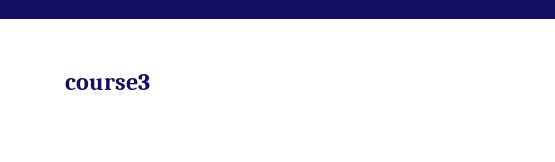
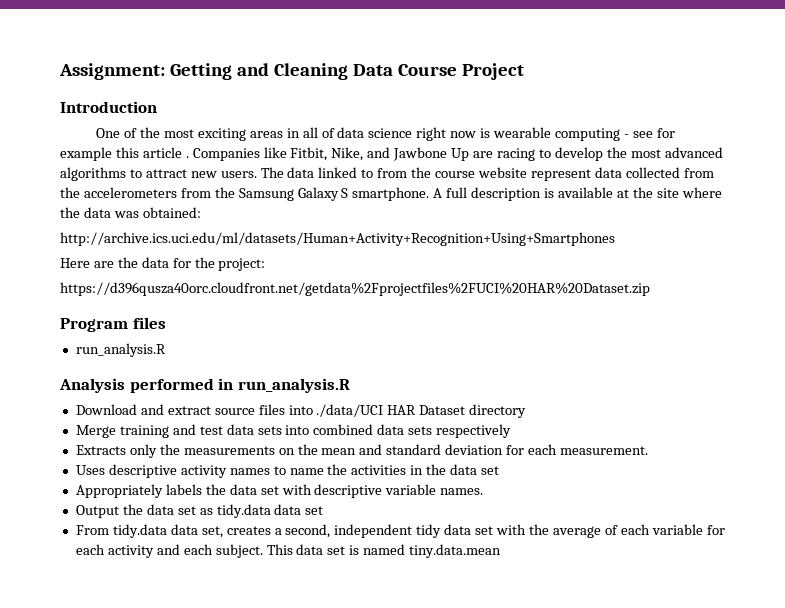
- course3
+ Assignment: Getting and Cleaning Data Course Project
+ Introduction
+ One of the most exciting areas in all of data science right now is wearable computing - see for example this article . Companies like Fitbit, Nike, and Jawbone Up are racing to develop the most advanced algorithms to attract new users. The data linked to from the course website represent data collected from the accelerometers from the Samsung Galaxy S smartphone. A full description is available at the site where the data was obtained:
+ http://archive.ics.uci.edu/ml/datasets/Human+Activity+Recognition+Using+Smartphones
+ Here are the data for the project:
+ https://d396qusza40orc.cloudfront.net/getdata%2Fprojectfiles%2FUCI%20HAR%20Dataset.zip
+ Program files
+ run_analysis.R
+ Analysis performed in run_analysis.R
+ Download and extract source files into ./data/UCI HAR Dataset directory
+ Merge training and test data sets into combined data sets respectively
+ Extracts only the measurements on the mean and standard deviation for each measurement.
+ Uses descriptive activity names to name the activities in the data set
+ Appropriately labels the data set with descriptive variable names.
+ Output the data set as tidy.data data set
+ From tidy.data data set, creates a second, independent tidy data set with the average of each variable for each activity and each subject. This data set is named tiny.data.mean

